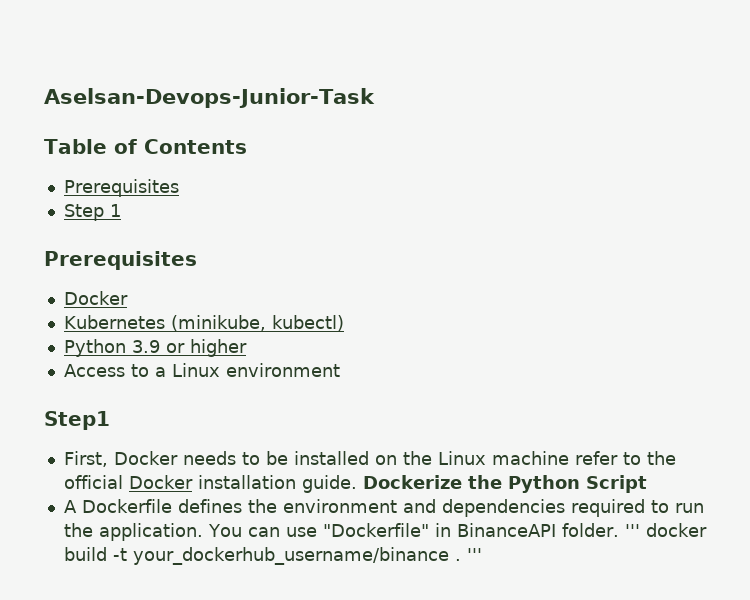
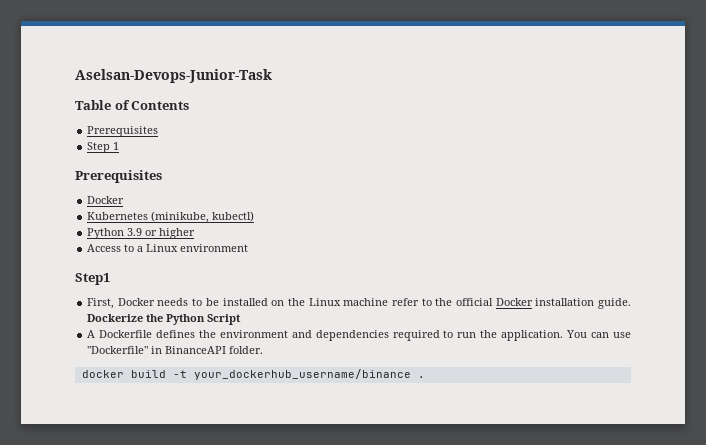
- You can use "Dockerfile" in BinanceAPI folder. ''' docker build -t your_dockerhub_username/binance . '''
+ You can use "Dockerfile" in BinanceAPI folder.
+ docker build -t your_dockerhub_username/binance .

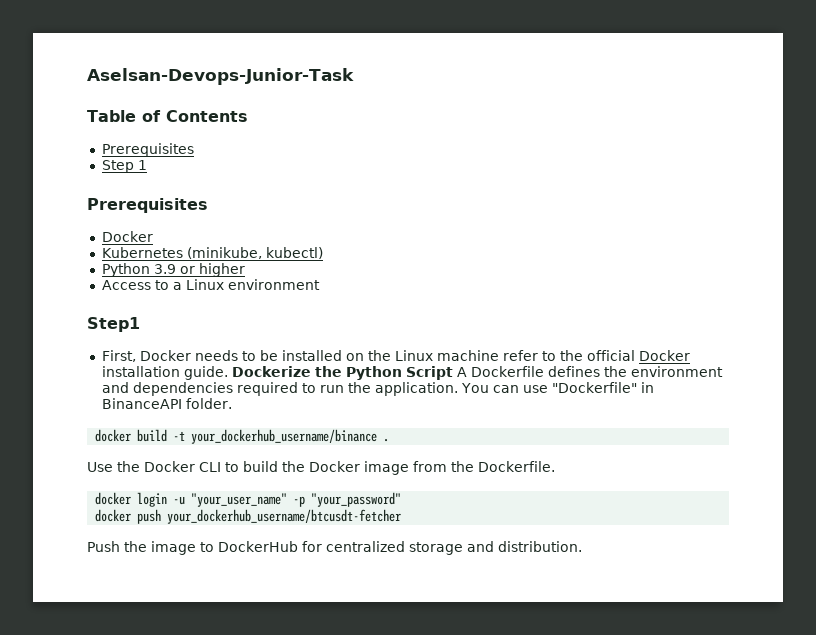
- Dockerize the Python Script
- A Dockerfile defines the environment and dependencies required to run the application.
+ Dockerize the Python Script A Dockerfile defines the environment and dependencies required to run the application.
+ Use the Docker CLI to build the Docker image from the Dockerfile.
+ docker login -u "your_user_name" -p "your_password"
+ docker push your_dockerhub_username/btcusdt-fetcher
+ Push the image to DockerHub for centralized storage and distribution.

